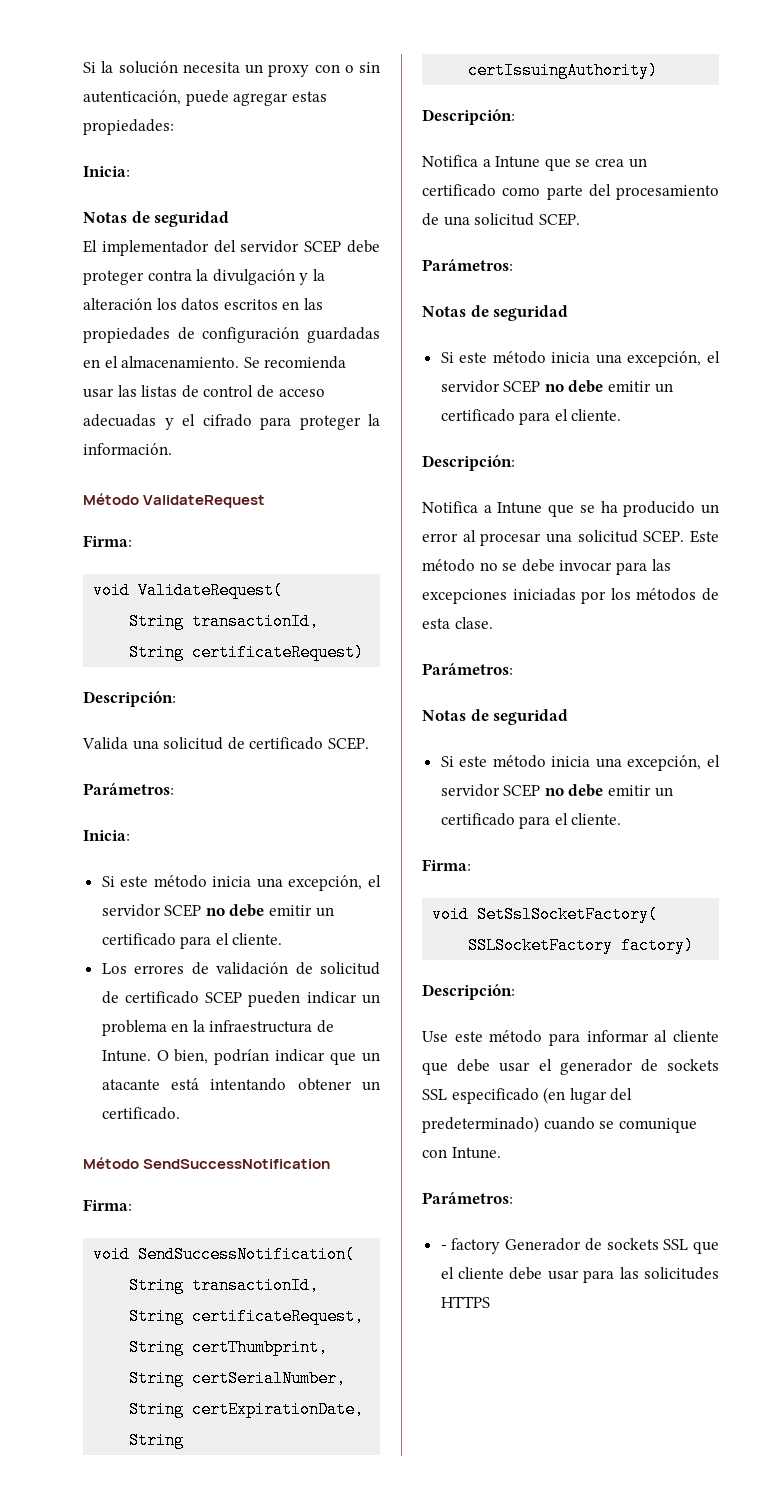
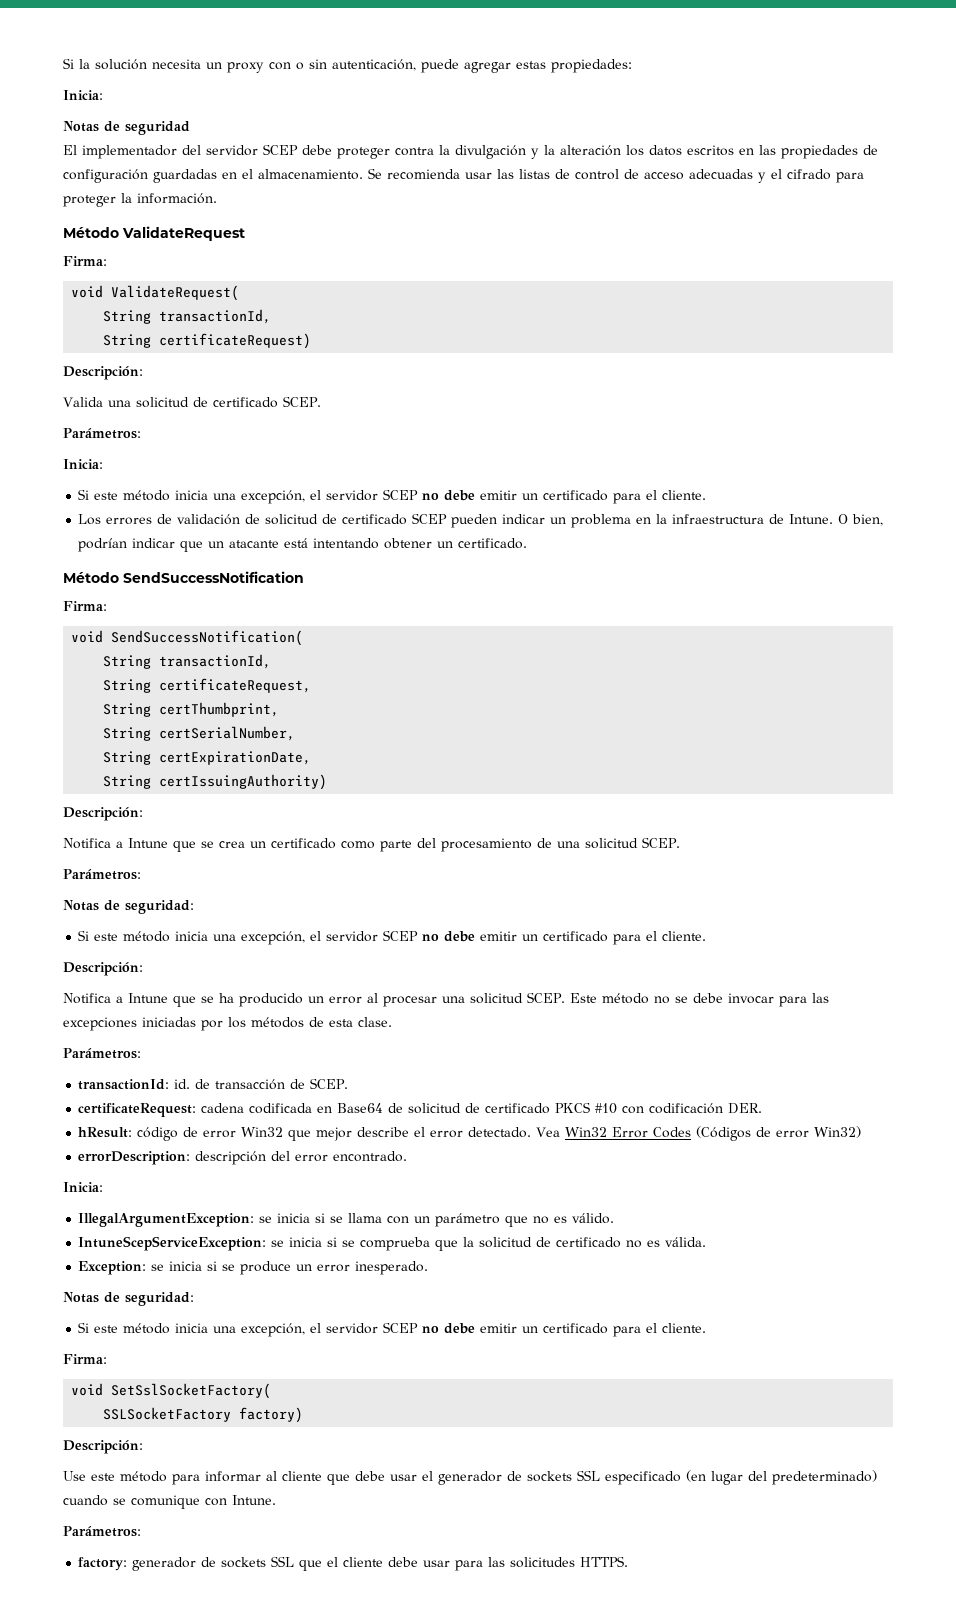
  Notifica a Intune que se crea un certificado como parte del procesamiento de una solicitud SCEP.
  Parámetros:
- Notas de seguridad
+ Notas de seguridad:
  Este método no se debe invocar para las excepciones iniciadas por los métodos de esta clase.
  Parámetros:
- Notas de seguridad
+ transactionId: id. de transacción de SCEP.
+ certificateRequest: cadena codificada en Base64 de solicitud de certificado PKCS #10 con codificación DER.
+ hResult: código de error Win32 que mejor describe el error detectado. Vea Win32 Error Codes (Códigos de error Win32)
+ errorDescription: descripción del error encontrado.
+ Inicia:
+ IllegalArgumentException: se inicia si se llama con un parámetro que no es válido.
+ IntuneScepServiceException: se inicia si se comprueba que la solicitud de certificado no es válida.
+ Exception: se inicia si se produce un error inesperado.
+ Notas de seguridad:
- - factory Generador de sockets SSL que el cliente debe usar para las solicitudes HTTPS
+ factory: generador de sockets SSL que el cliente debe usar para las solicitudes HTTPS.

